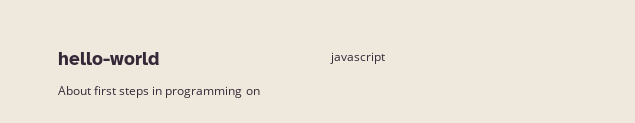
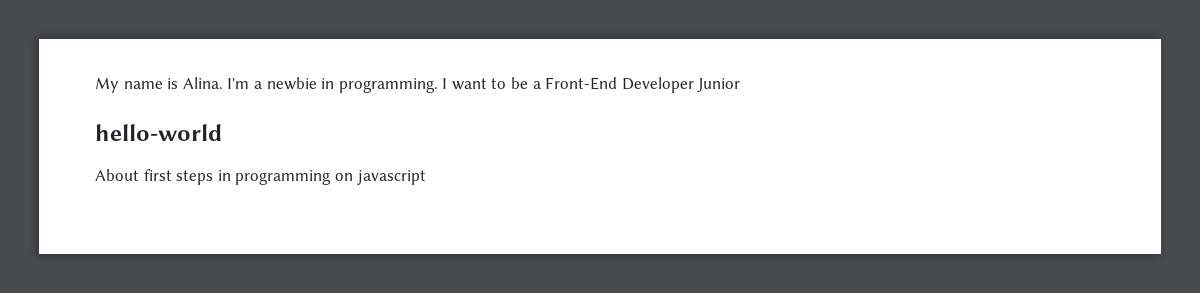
+ My name is Alina. I'm a newbie in programming. I want to be a Front-End Developer Junior

